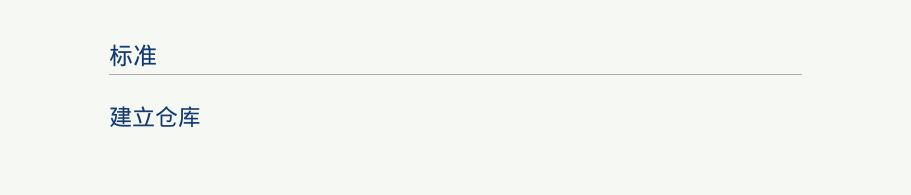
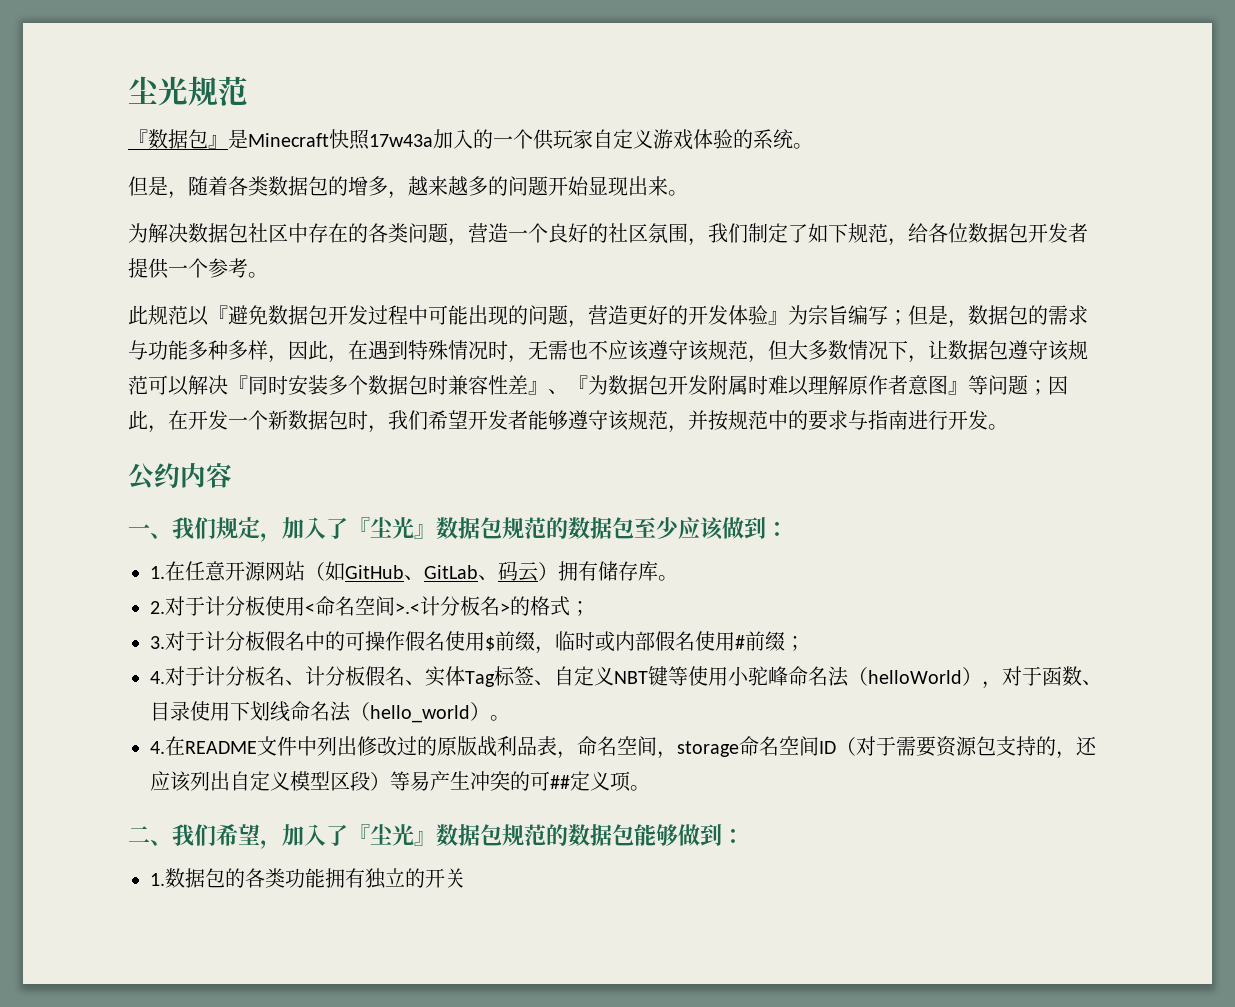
- 标准
- 建立仓库
+ 尘光规范
+ 『数据包』是Minecraft快照17w43a加入的一个供玩家自定义游戏体验的系统。
+ 但是，随着各类数据包的增多，越来越多的问题开始显现出来。
+ 为解决数据包社区中存在的各类问题，营造一个良好的社区氛围，我们制定了如下规范，给各位数据包开发者提供一个参考。
+ 此规范以『避免数据包开发过程中可能出现的问题，营造更好的开发体验』为宗旨编写；但是，数据包的需求与功能多种多样，因此，在遇到特殊情况时，无需也不应该遵守该规范，但大多数情况下，让数据包遵守该规范可以解决『同时安装多个数据包时兼容性差』、『为数据包开发附属时难以理解原作者意图』等问题；因此，在开发一个新数据包时，我们希望开发者能够遵守该规范，并按规范中的要求与指南进行开发。
+ 公约内容
+ 一、我们规定，加入了『尘光』数据包规范的数据包至少应该做到：
+ 1.在任意开源网站（如GitHub、GitLab、码云）拥有储存库。
+ 2.对于计分板使用<命名空间>.<计分板名>的格式；
+ 3.对于计分板假名中的可操作假名使用$前缀，临时或内部假名使用#前缀；
+ 4.对于计分板名、计分板假名、实体Tag标签、自定义NBT键等使用小驼峰命名法（helloWorld），对于函数、目录使用下划线命名法（hello_world）。
+ 4.在README文件中列出修改过的原版战利品表，命名空间，storage命名空间ID（对于需要资源包支持的，还应该列出自定义模型区段）等易产生冲突的可##定义项。
+ 二、我们希望，加入了『尘光』数据包规范的数据包能够做到：
+ 1.数据包的各类功能拥有独立的开关

